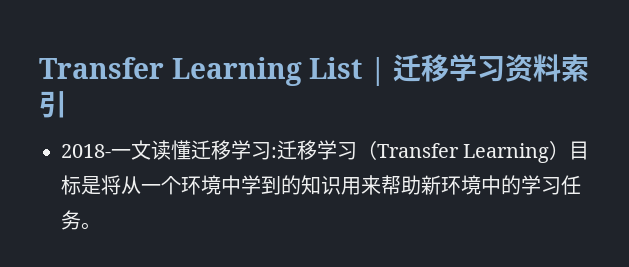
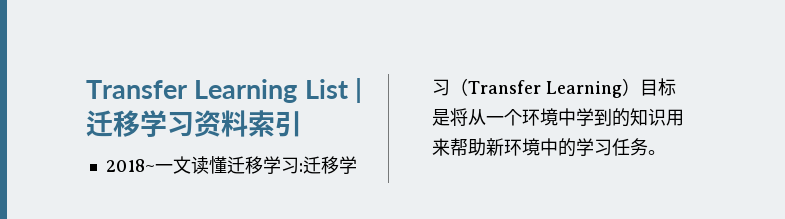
- 2018-一文读懂迁移学习:迁移学习（Transfer Learning）目标是将从一个环境中学到的知识用来帮助新环境中的学习任务。
+ 2018~一文读懂迁移学习:迁移学习（Transfer Learning）目标是将从一个环境中学到的知识用来帮助新环境中的学习任务。

